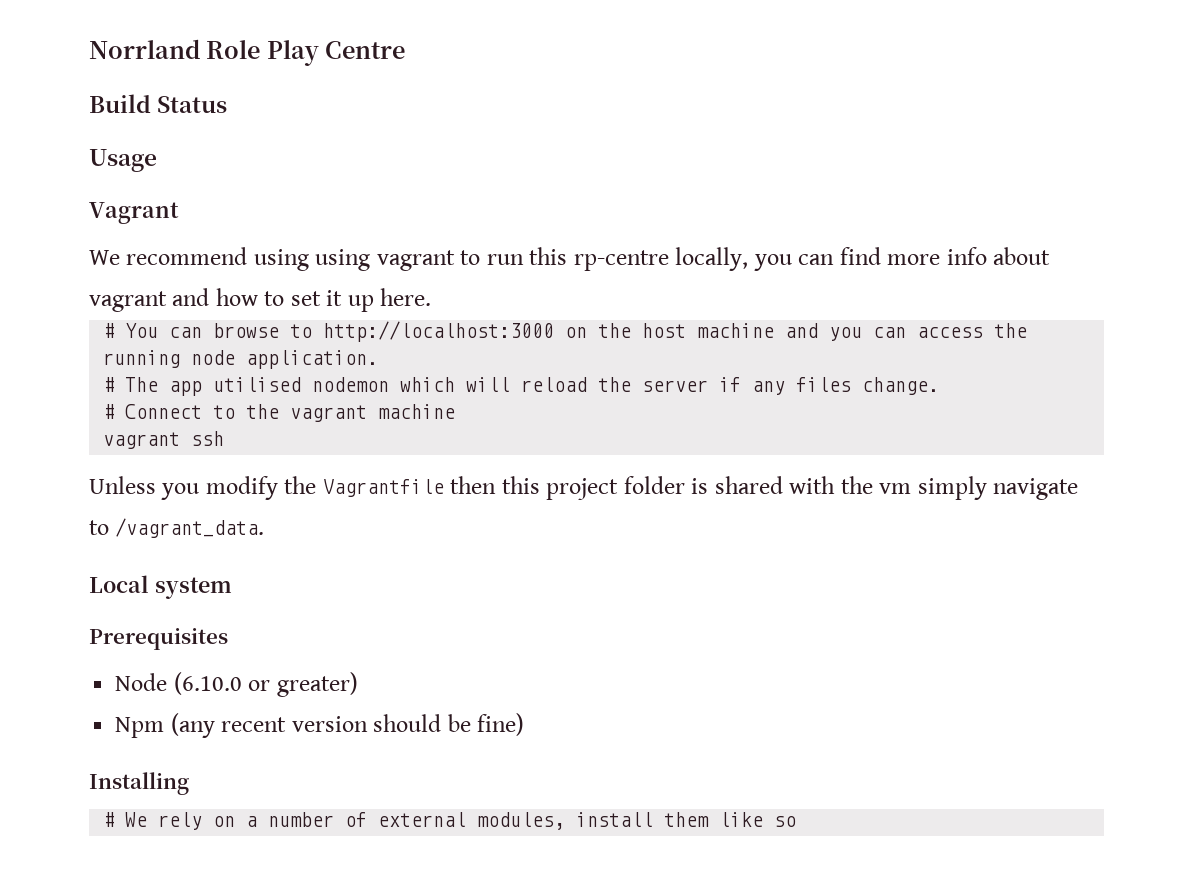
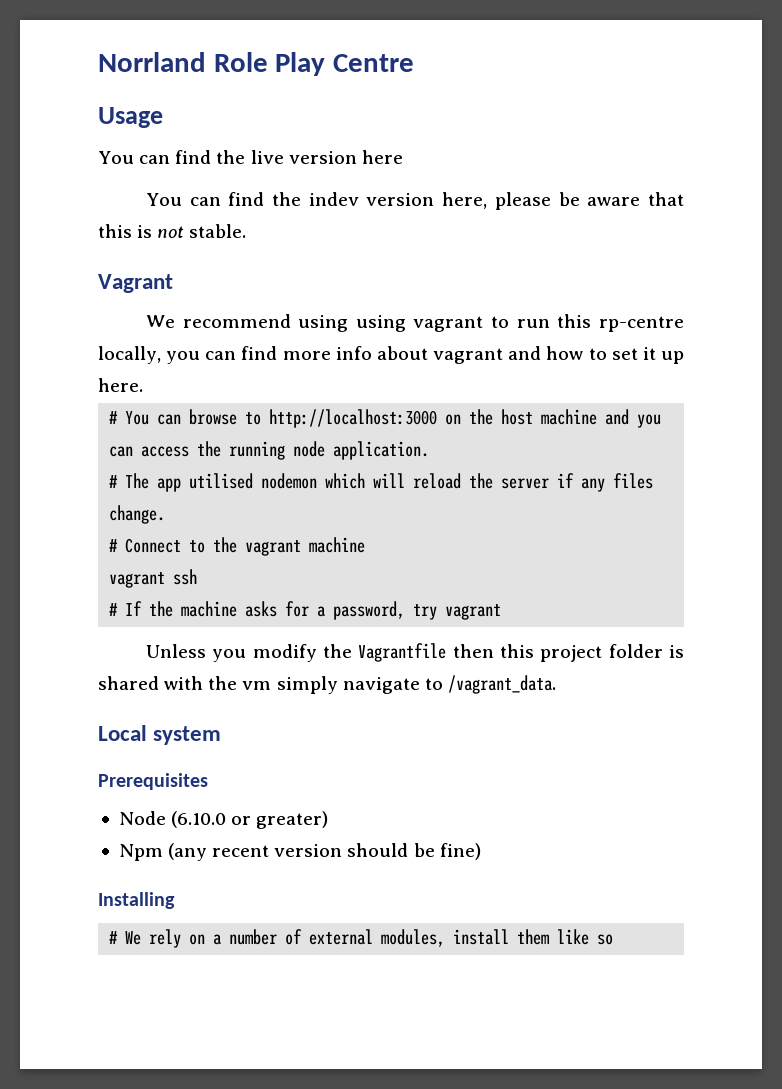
- Build Status
  Usage
+ You can find the live version here
+ You can find the indev version here, please be aware that this is not stable.
+ # If the machine asks for a password, try vagrant

